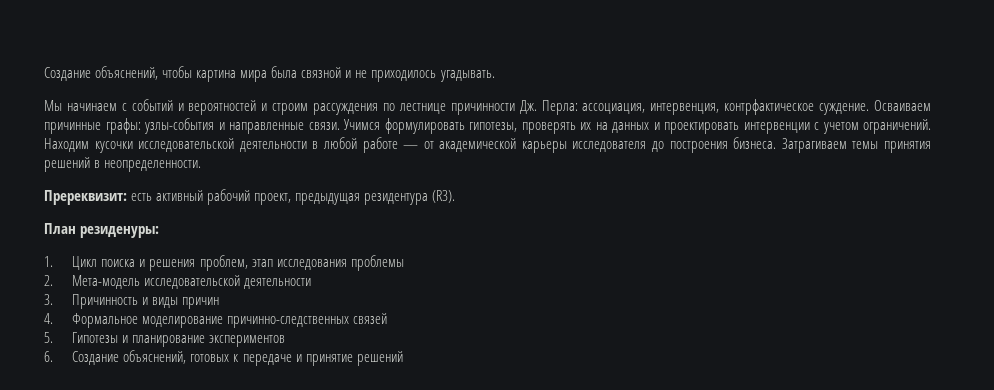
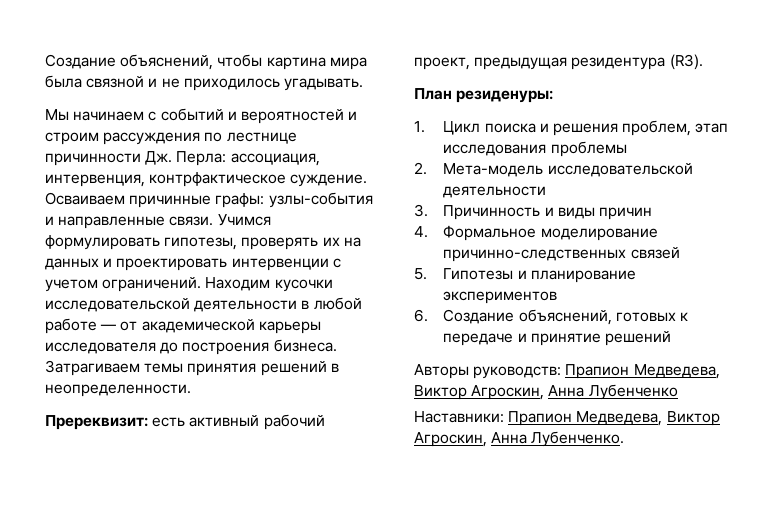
+ Авторы руководств: Прапион Медведева, Виктор Агроскин, Анна Лубенченко
+ Наставники: Прапион Медведева, Виктор Агроскин, Анна Лубенченко.

